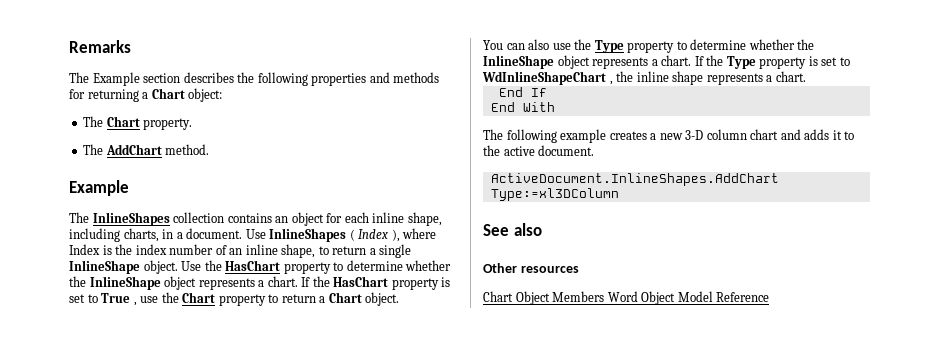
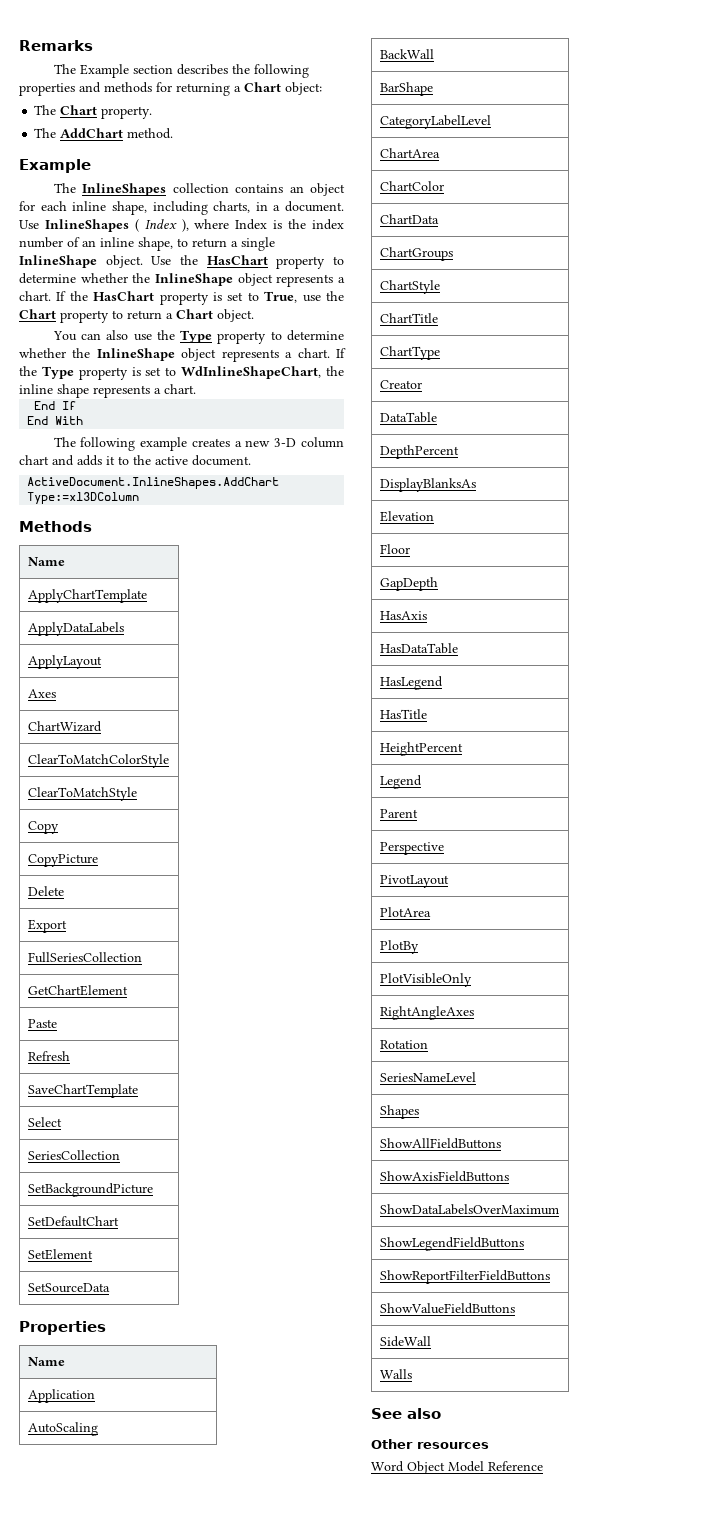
- If the HasChart property is set to True , use the Chart property to return a Chart object.
+ If the HasChart property is set to True, use the Chart property to return a Chart object.
- If the Type property is set to WdInlineShapeChart , the inline shape represents a chart.
+ If the Type property is set to WdInlineShapeChart, the inline shape represents a chart.
+ Methods
+ Name
+ ApplyChartTemplate
+ ApplyDataLabels
+ ApplyLayout
+ Axes
+ ChartWizard
+ ClearToMatchColorStyle
+ ClearToMatchStyle
+ Copy
+ CopyPicture
+ Delete
+ Export
+ FullSeriesCollection
+ GetChartElement
+ Paste
+ Refresh
+ SaveChartTemplate
+ Select
+ SeriesCollection
+ SetBackgroundPicture
+ SetDefaultChart
+ SetElement
+ SetSourceData
+ Properties
+ Name
+ Application
+ AutoScaling
+ BackWall
+ BarShape
+ CategoryLabelLevel
+ ChartArea
+ ChartColor
+ ChartData
+ ChartGroups
+ ChartStyle
+ ChartTitle
+ ChartType
+ Creator
+ DataTable
+ DepthPercent
+ DisplayBlanksAs
+ Elevation
+ Floor
+ GapDepth
+ HasAxis
+ HasDataTable
+ HasLegend
+ HasTitle
+ HeightPercent
+ Legend
+ Parent
+ Perspective
+ PivotLayout
+ PlotArea
+ PlotBy
+ PlotVisibleOnly
+ RightAngleAxes
+ Rotation
+ SeriesNameLevel
+ Shapes
+ ShowAllFieldButtons
+ ShowAxisFieldButtons
+ ShowDataLabelsOverMaximum
+ ShowLegendFieldButtons
+ ShowReportFilterFieldButtons
+ ShowValueFieldButtons
+ SideWall
+ Walls
- Chart Object Members Word Object Model Reference
+ Word Object Model Reference

